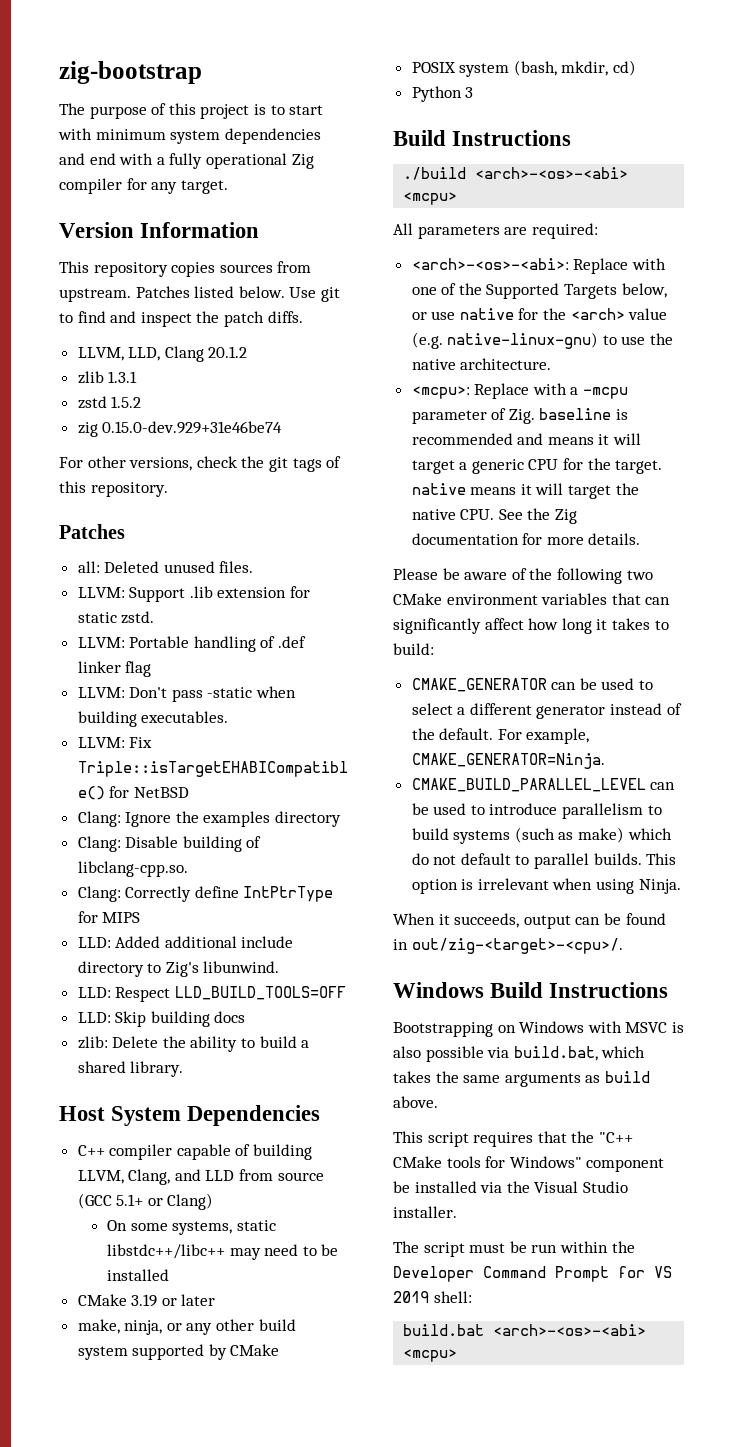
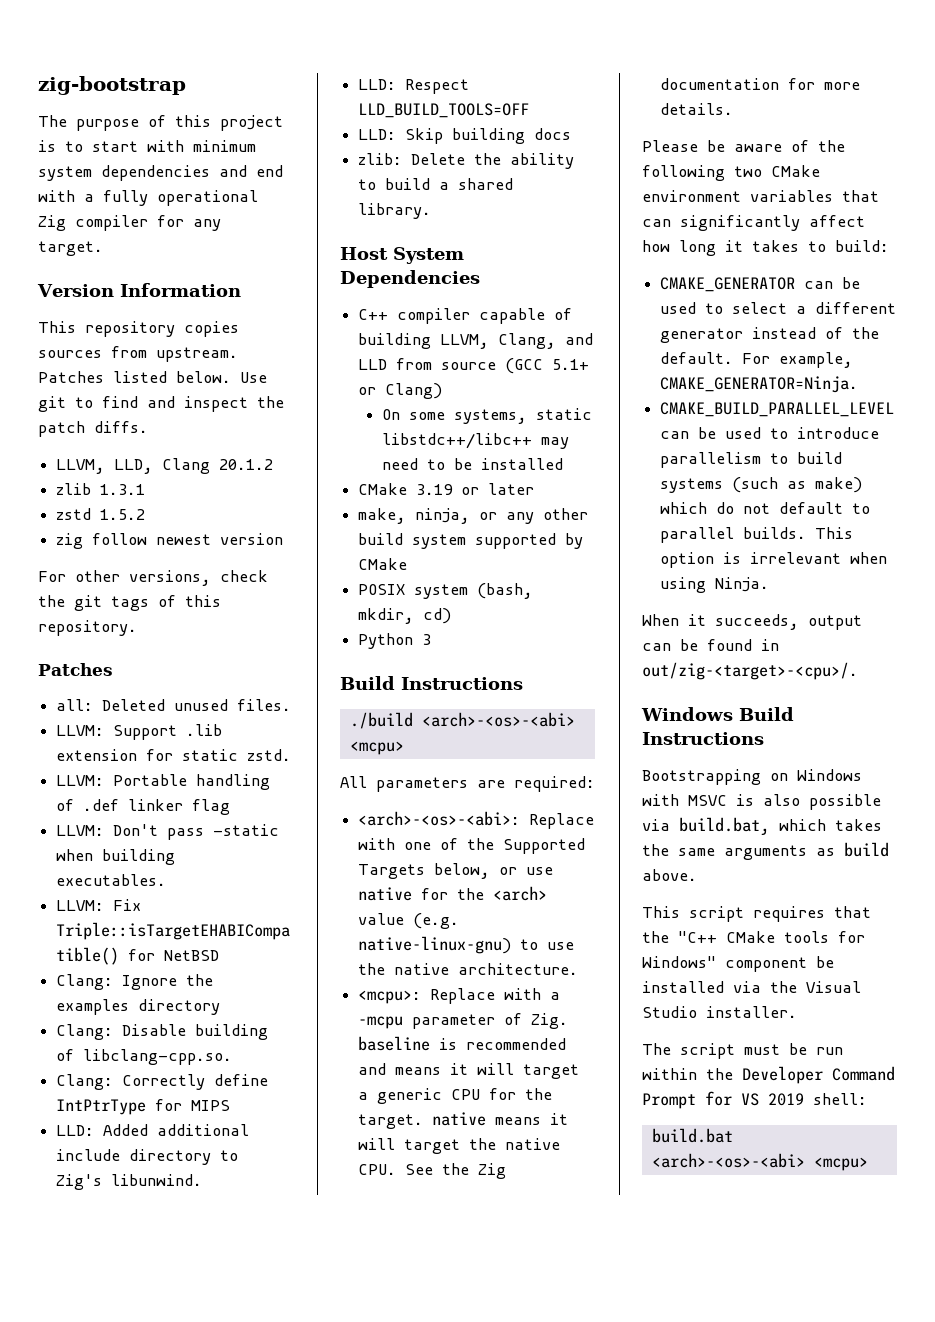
- zig 0.15.0-dev.929+31e46be74
+ zig follow newest version

